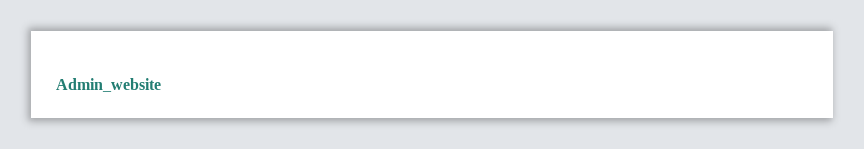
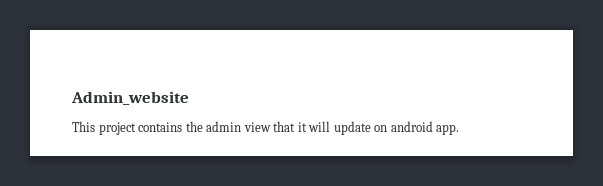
+ This project contains the admin view that it will update on android app.

